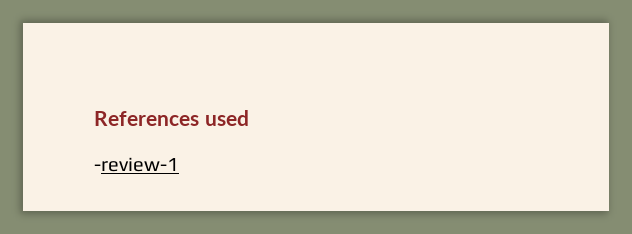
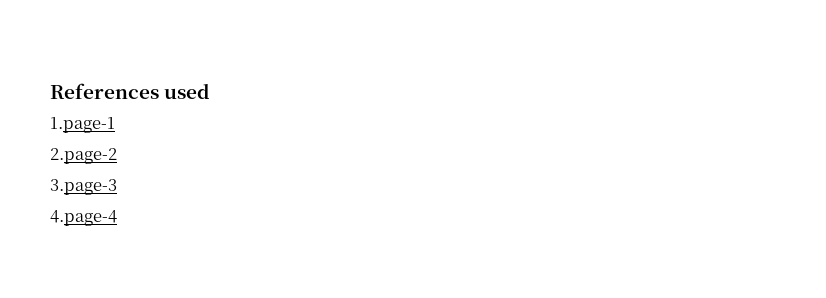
- -review-1
+ 1.page-1
+ 2.page-2
+ 3.page-3
+ 4.page-4

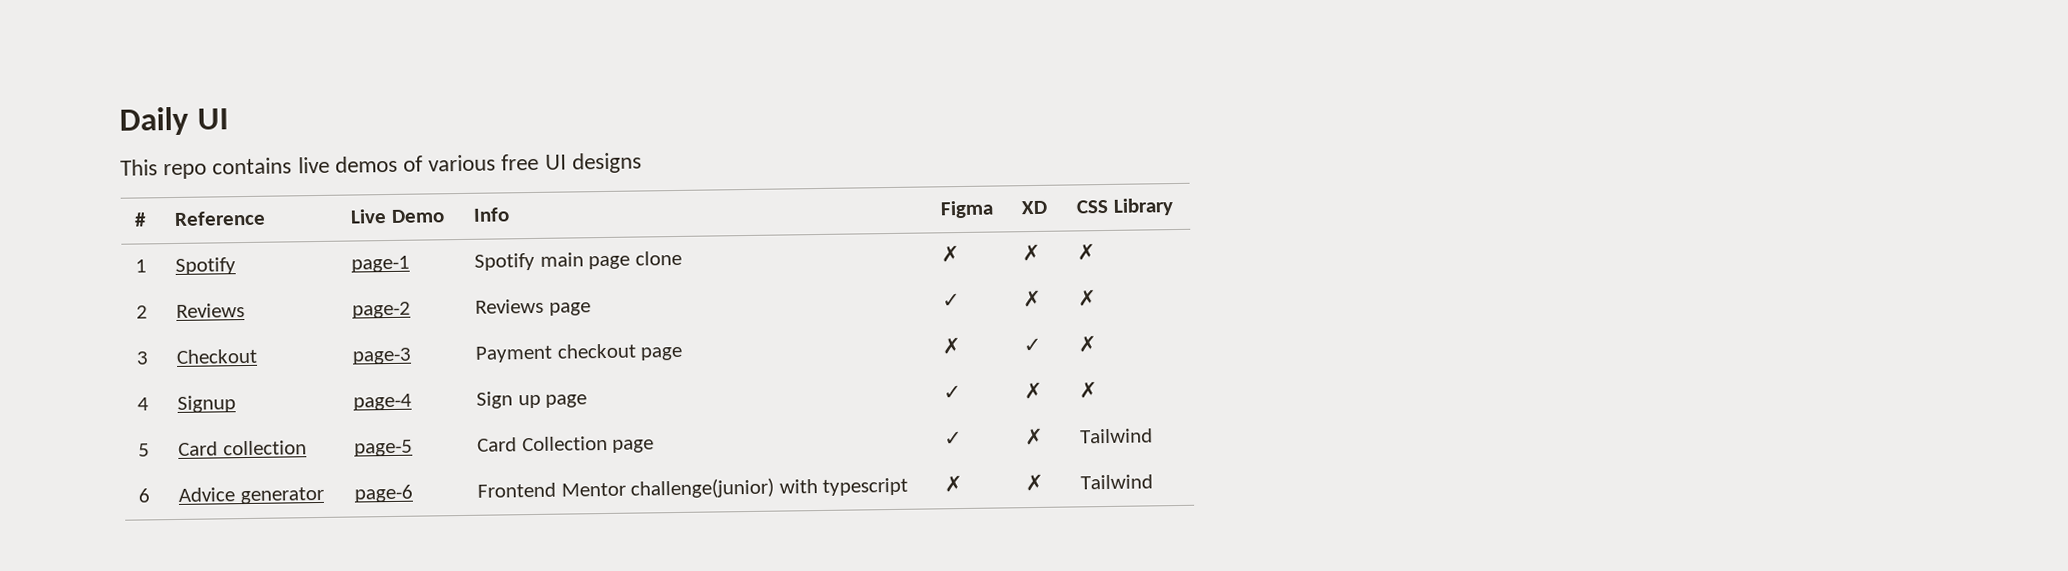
- References used
- 1.page-1
- 2.page-2
- 3.page-3
- 4.page-4
+ Daily UI
+ This repo contains live demos of various free UI designs
+ # | Reference | Live Demo | Info | Figma | XD | CSS Library
+ 1 | Spotify | page-1 | Spotify main page clone | ✗ | ✗ | ✗
+ 2 | Reviews | page-2 | Reviews page | ✓ | ✗ | ✗
+ 3 | Checkout | page-3 | Payment checkout page | ✗ | ✓ | ✗
+ 4 | Signup | page-4 | Sign up page | ✓ | ✗ | ✗
+ 5 | Card collection | page-5 | Card Collection page | ✓ | ✗ | Tailwind
+ 6 | Advice generator | page-6 | Frontend Mentor challenge(junior) with typescript | ✗ | ✗ | Tailwind

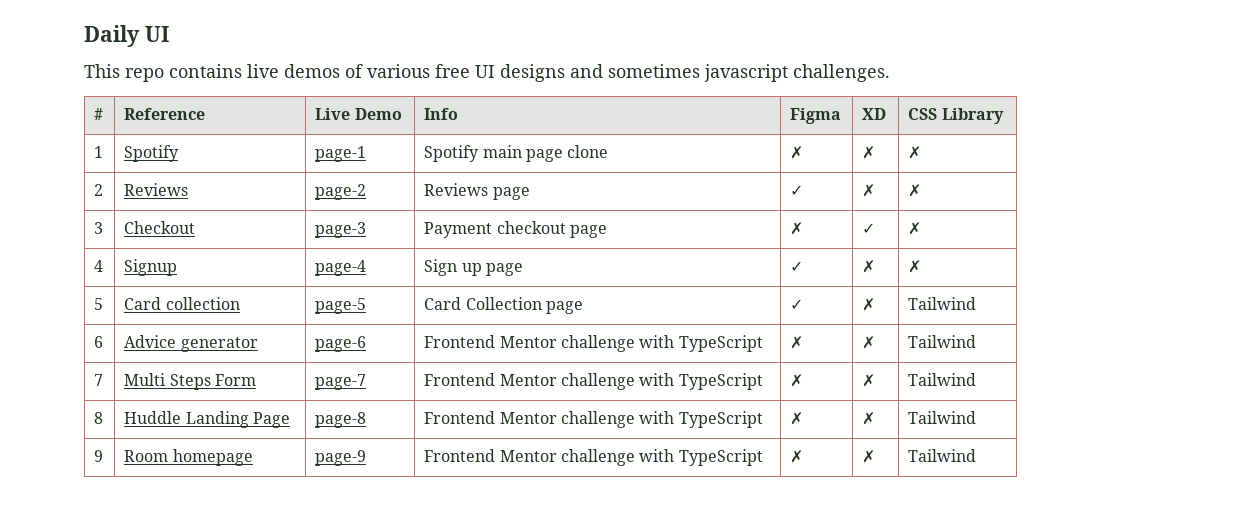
- This repo contains live demos of various free UI designs
+ This repo contains live demos of various free UI designs and sometimes javascript challenges.
- 6 | Advice generator | page-6 | Frontend Mentor challenge(junior) with typescript | ✗ | ✗ | Tailwind
+ 6 | Advice generator | page-6 | Frontend Mentor challenge with TypeScript | ✗ | ✗ | Tailwind
+ 7 | Multi Steps Form | page-7 | Frontend Mentor challenge with TypeScript | ✗ | ✗ | Tailwind
+ 8 | Huddle Landing Page | page-8 | Frontend Mentor challenge with TypeScript | ✗ | ✗ | Tailwind
+ 9 | Room homepage | page-9 | Frontend Mentor challenge with TypeScript | ✗ | ✗ | Tailwind

